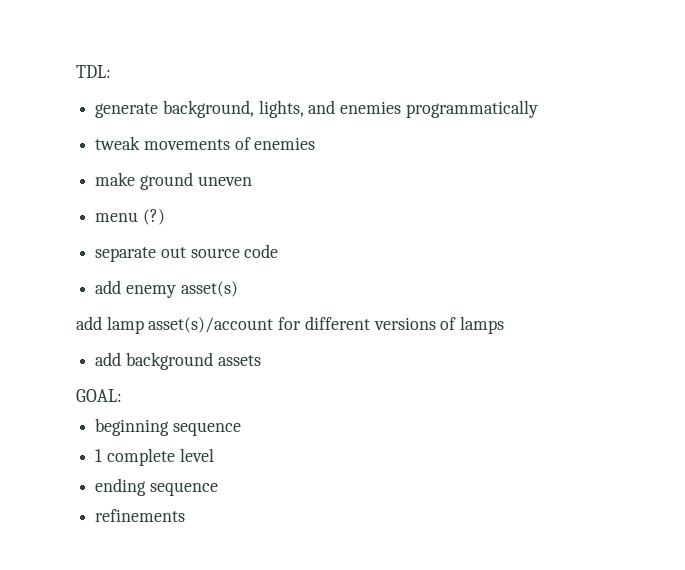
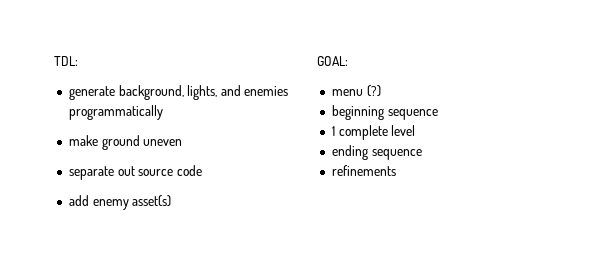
- tweak movements of enemies
- menu (?)
- add lamp asset(s)/account for different versions of lamps
- add background assets
  GOAL:
+ menu (?)

